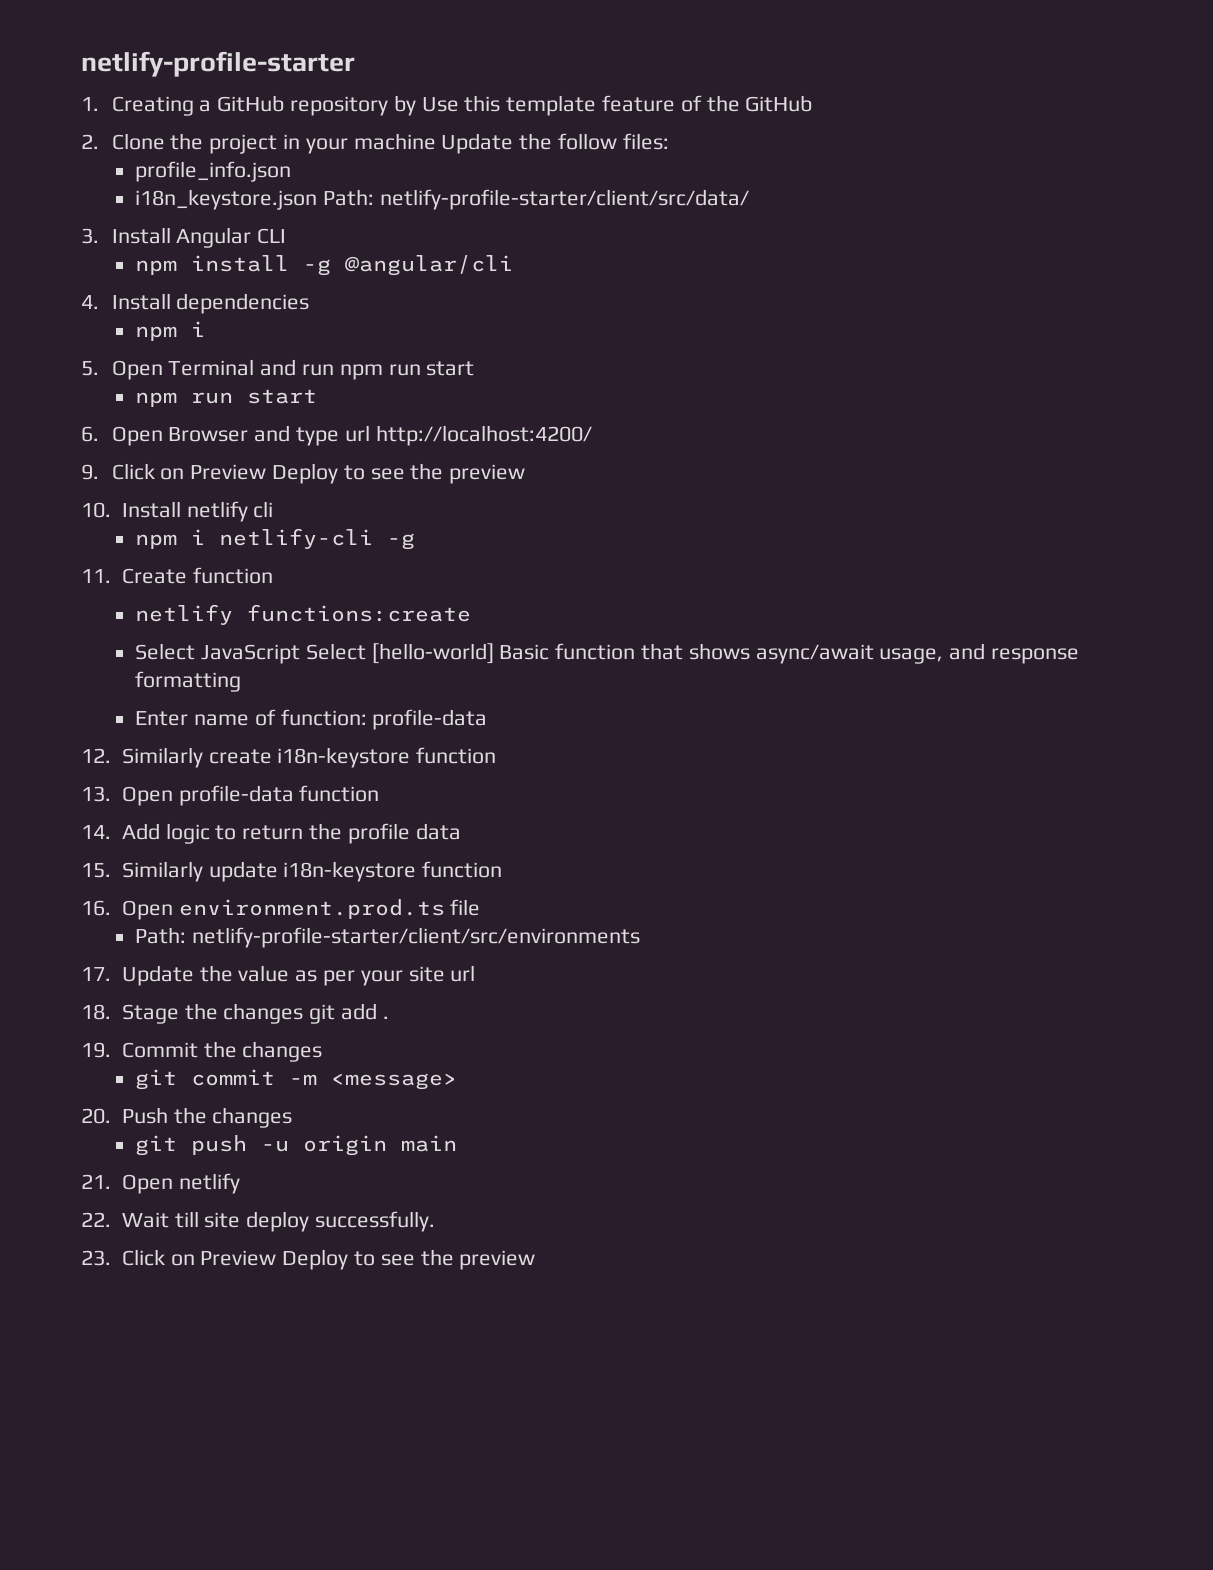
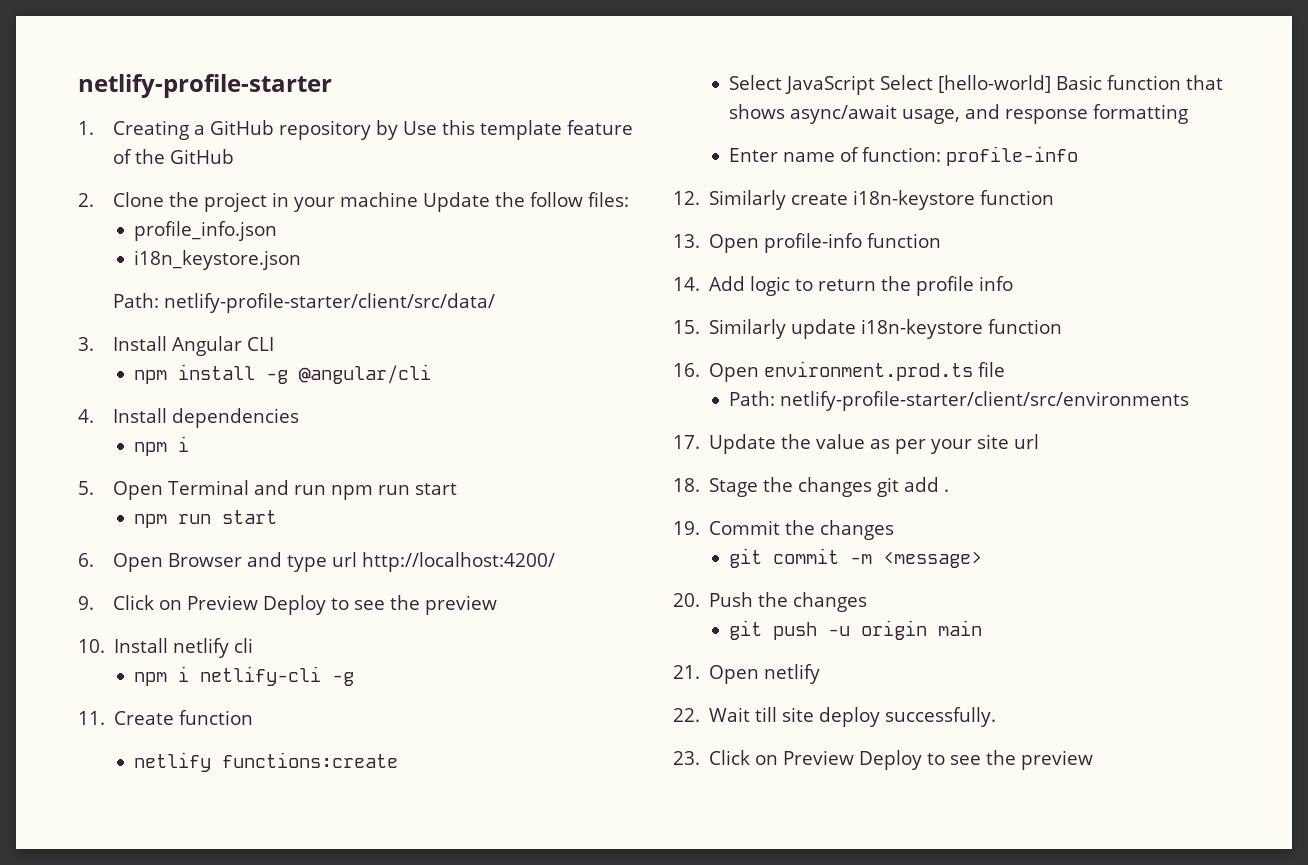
- i18n_keystore.json Path: netlify-profile-starter/client/src/data/
+ i18n_keystore.json
+ Path: netlify-profile-starter/client/src/data/
- Enter name of function: profile-data
+ Enter name of function: profile-info
- 13. Open profile-data function
+ 13. Open profile-info function
- 14. Add logic to return the profile data
+ 14. Add logic to return the profile info

